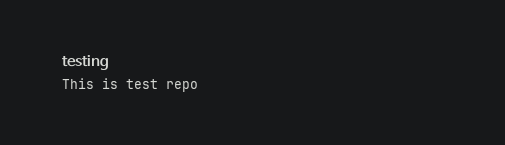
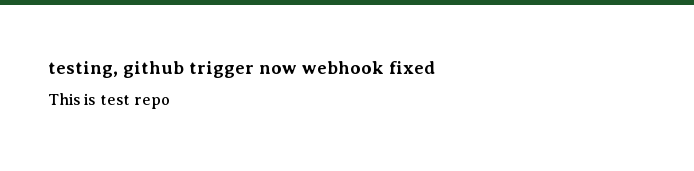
- testing
+ testing, github trigger now webhook fixed

